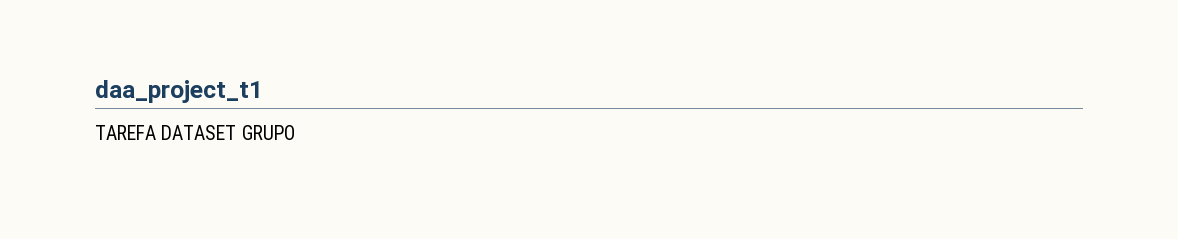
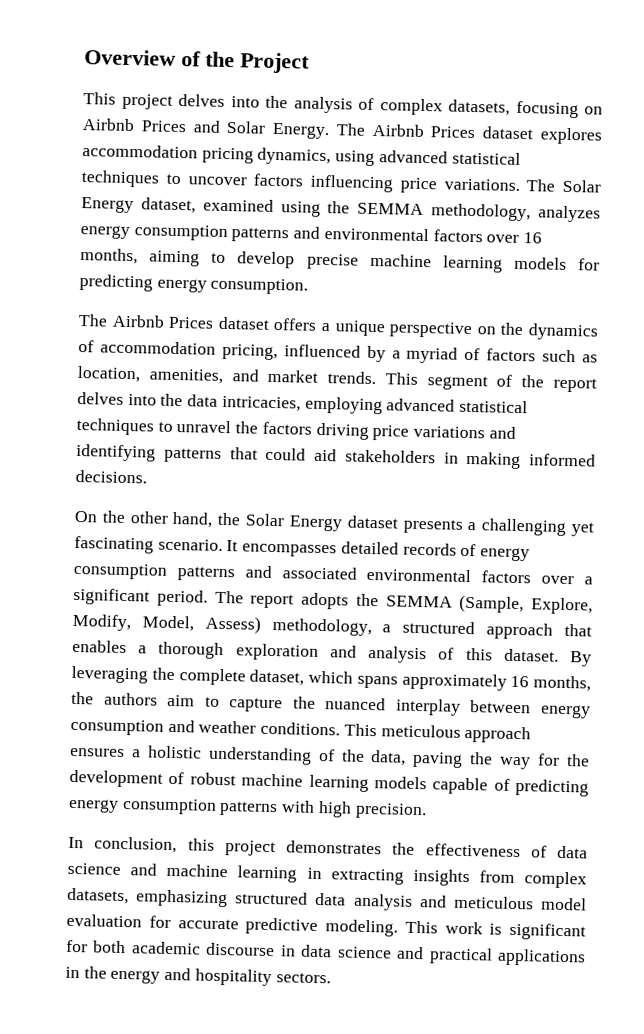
- daa_project_t1
- TAREFA DATASET GRUPO
+ Overview of the Project
+ This project delves into the analysis of complex datasets, focusing on Airbnb Prices and Solar Energy. The Airbnb Prices dataset explores accommodation pricing dynamics, using advanced statistical techniques to uncover factors influencing price variations. The Solar Energy dataset, examined using the SEMMA methodology, analyzes energy consumption patterns and environmental factors over 16 months, aiming to develop precise machine learning models for predicting energy consumption.
+ The Airbnb Prices dataset offers a unique perspective on the dynamics of accommodation pricing, influenced by a myriad of factors such as location, amenities, and market trends. This segment of the report delves into the data intricacies, employing advanced statistical techniques to unravel the factors driving price variations and identifying patterns that could aid stakeholders in making informed decisions.
+ On the other hand, the Solar Energy dataset presents a challenging yet fascinating scenario. It encompasses detailed records of energy consumption patterns and associated environmental factors over a significant period. The report adopts the SEMMA (Sample, Explore, Modify, Model, Assess) methodology, a structured approach that enables a thorough exploration and analysis of this dataset. By leveraging the complete dataset, which spans approximately 16 months, the authors aim to capture the nuanced interplay between energy consumption and weather conditions. This meticulous approach ensures a holistic understanding of the data, paving the way for the development of robust machine learning models capable of predicting energy consumption patterns with high precision.
+ In conclusion, this project demonstrates the effectiveness of data science and machine learning in extracting insights from complex datasets, emphasizing structured data analysis and meticulous model evaluation for accurate predictive modeling. This work is significant for both academic discourse in data science and practical applications in the energy and hospitality sectors.

